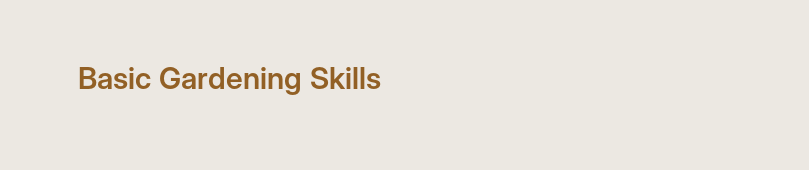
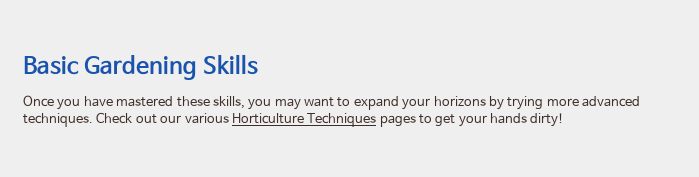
+ Once you have mastered these skills, you may want to expand your horizons by trying more advanced techniques. Check out our various Horticulture Techniques pages to get your hands dirty!

